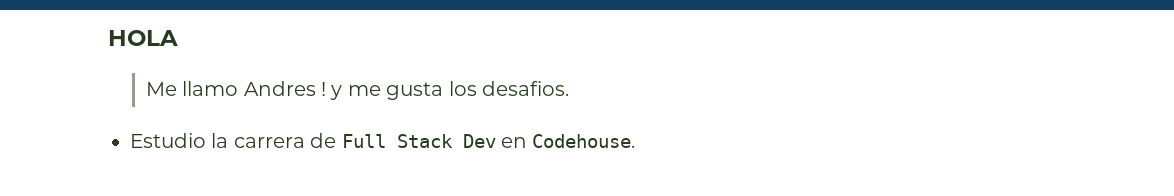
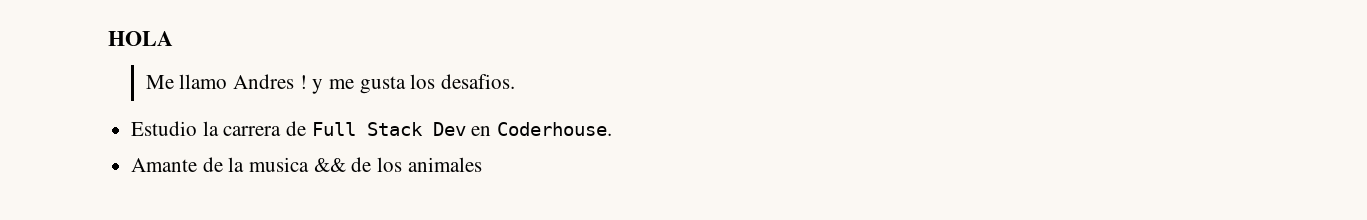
- Estudio la carrera de Full Stack Dev en Codehouse.
+ Estudio la carrera de Full Stack Dev en Coderhouse.
+ Amante de la musica && de los animales

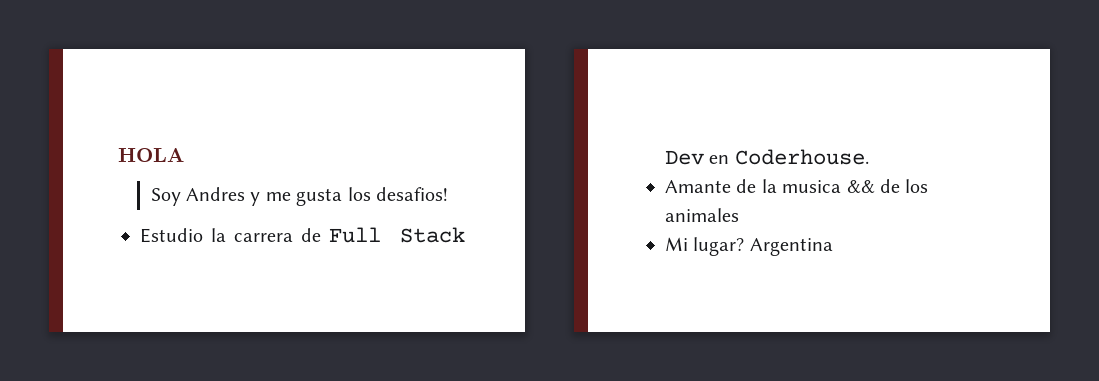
- Me llamo Andres ! y me gusta los desafios.
+ Soy Andres y me gusta los desafios!
+ Mi lugar? Argentina

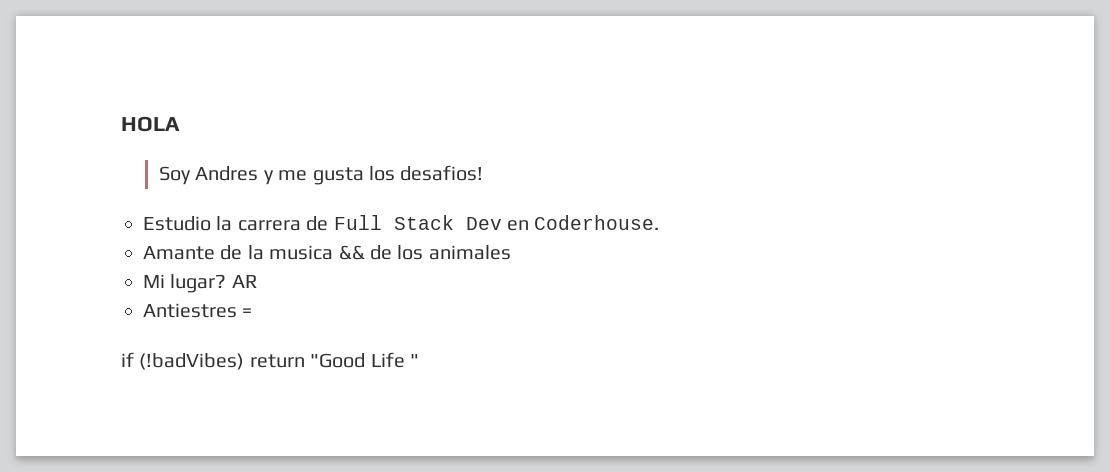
- Argentina
+ AR
+ Antiestres =
+ if (!badVibes) return "Good Life "

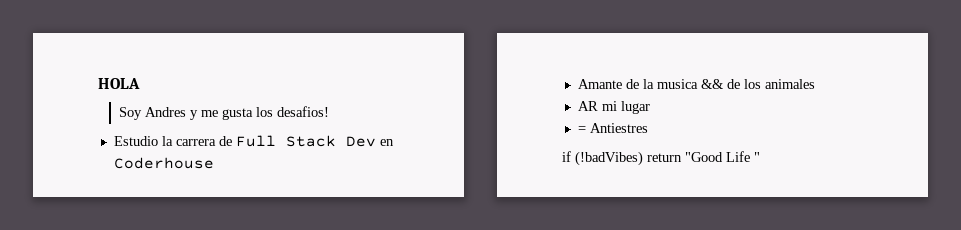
- Estudio la carrera de Full Stack Dev en Coderhouse.
+ Estudio la carrera de Full Stack Dev en Coderhouse
- Mi lugar? AR
- Antiestres =
+ AR mi lugar
+ = Antiestres

